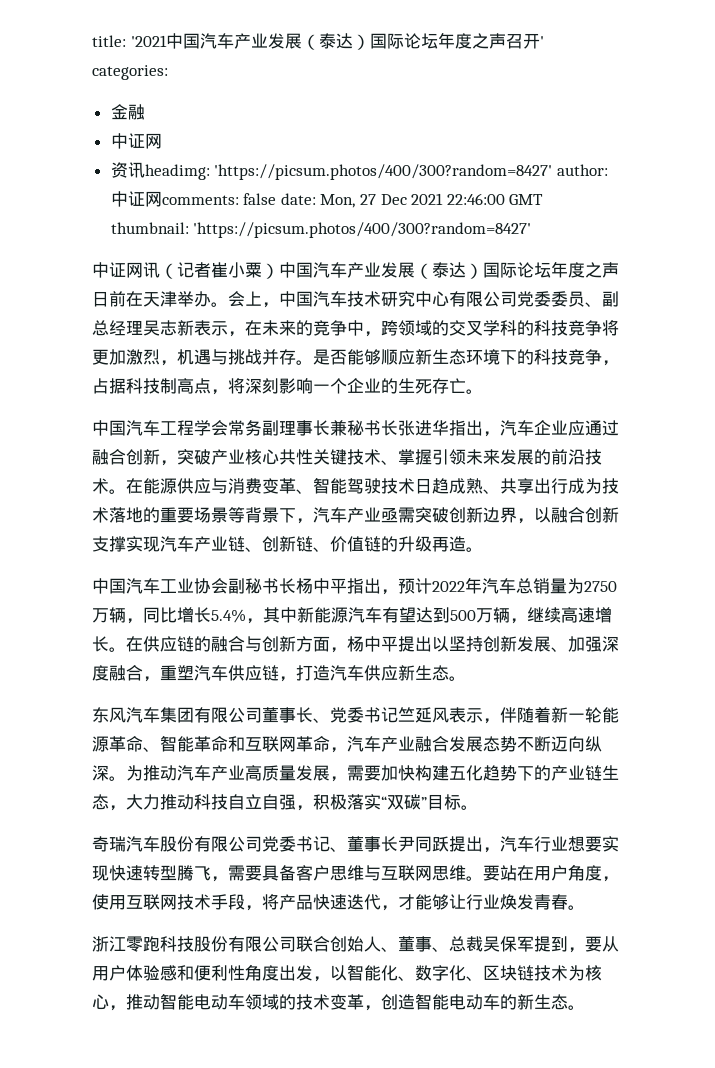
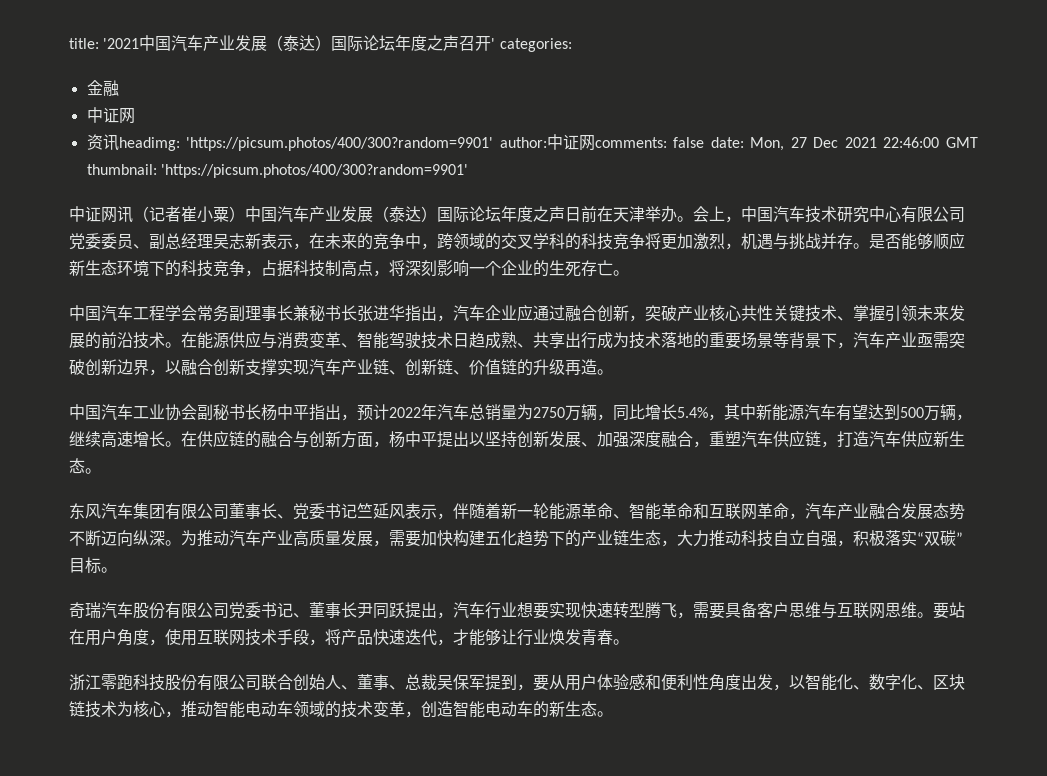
- 资讯headimg: 'https://picsum.photos/400/300?random=8427' author:中证网comments: false date: Mon, 27 Dec 2021 22:46:00 GMT thumbnail: 'https://picsum.photos/400/300?random=8427'
+ 资讯headimg: 'https://picsum.photos/400/300?random=9901' author:中证网comments: false date: Mon, 27 Dec 2021 22:46:00 GMT thumbnail: 'https://picsum.photos/400/300?random=9901'

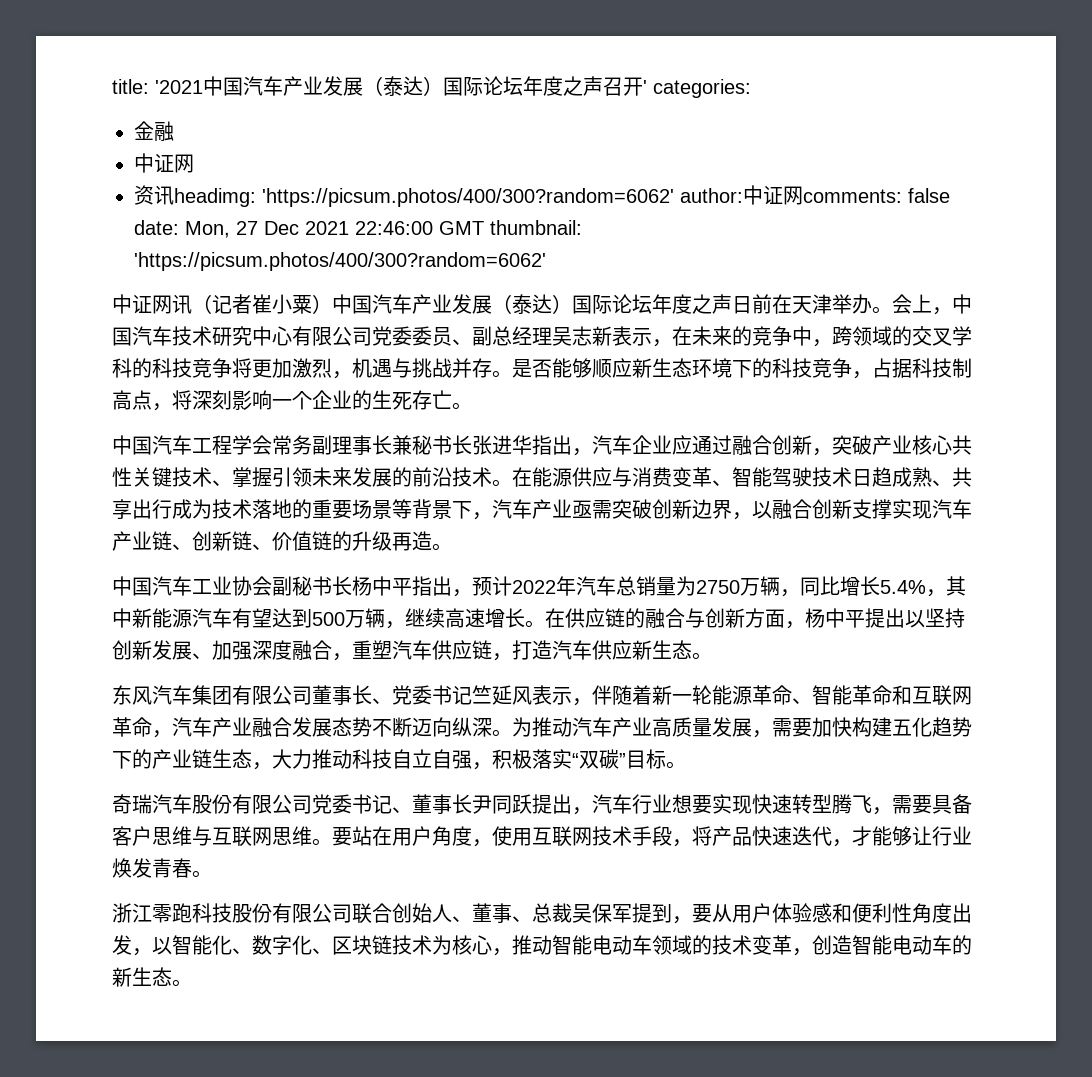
- 资讯headimg: 'https://picsum.photos/400/300?random=9901' author:中证网comments: false date: Mon, 27 Dec 2021 22:46:00 GMT thumbnail: 'https://picsum.photos/400/300?random=9901'
+ 资讯headimg: 'https://picsum.photos/400/300?random=6062' author:中证网comments: false date: Mon, 27 Dec 2021 22:46:00 GMT thumbnail: 'https://picsum.photos/400/300?random=6062'

